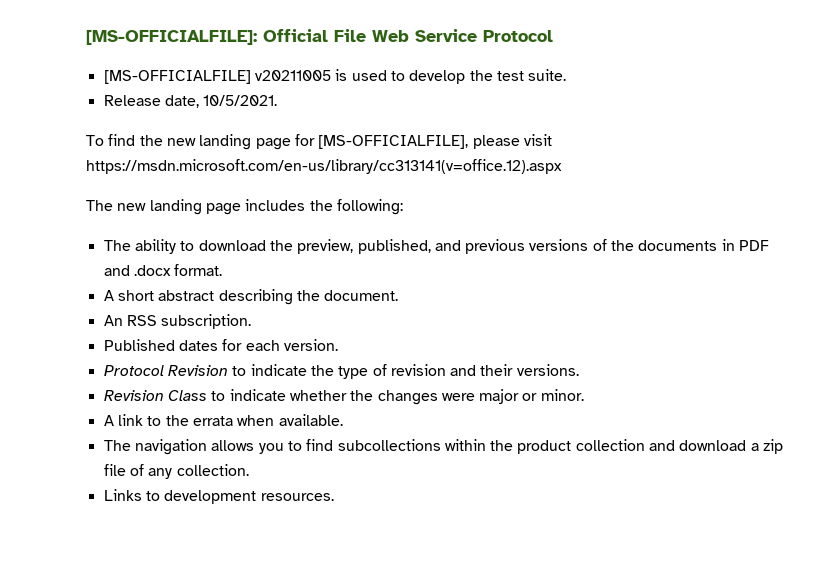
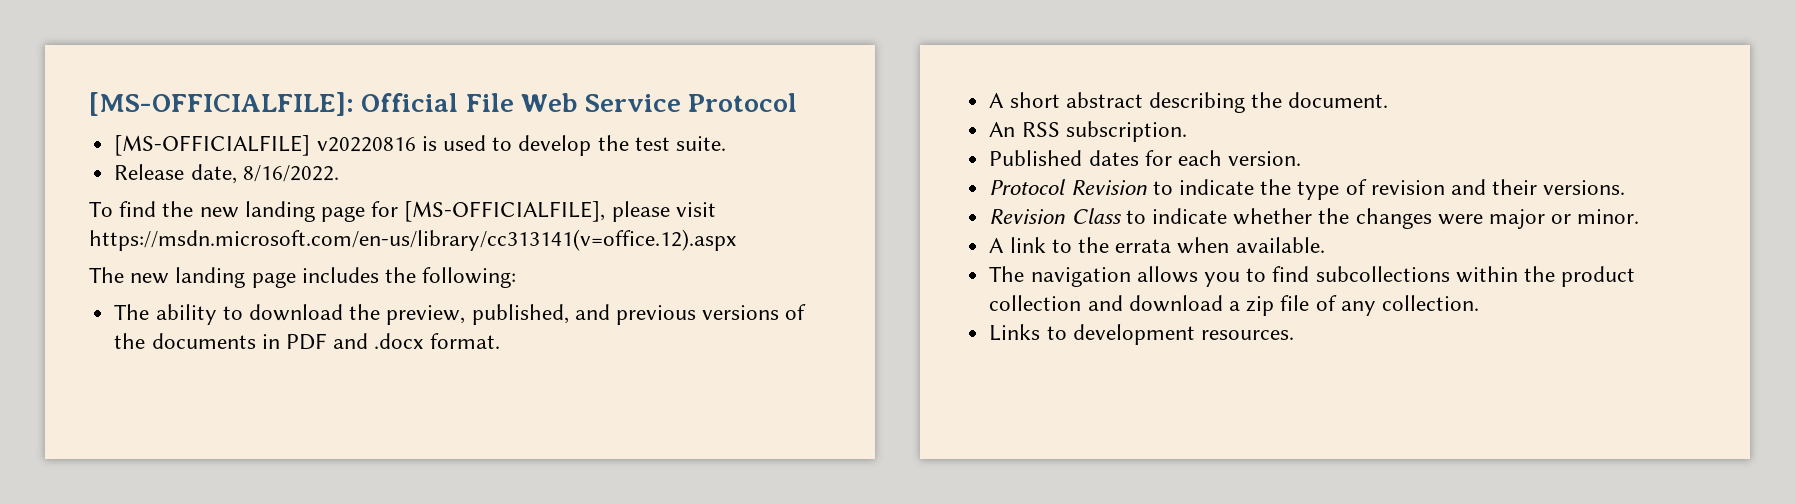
- [MS-OFFICIALFILE] v20211005 is used to develop the test suite.
+ [MS-OFFICIALFILE] v20220816 is used to develop the test suite.
- Release date, 10/5/2021.
+ Release date, 8/16/2022.

